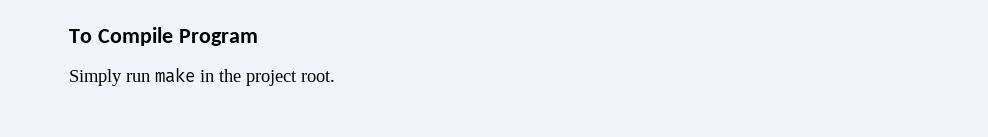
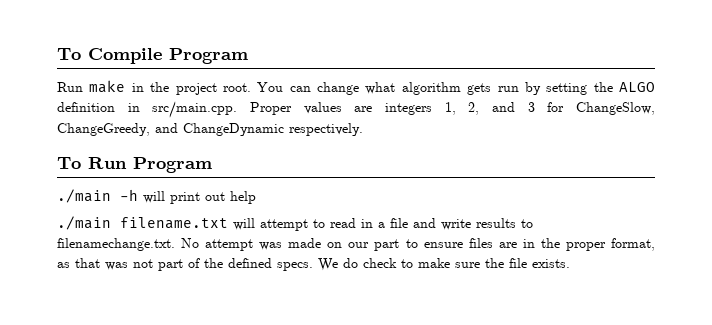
- Simply run make in the project root.
+ Run make in the project root.
+ You can change what algorithm gets run by setting the ALGO definition in src/main.cpp. Proper values are integers 1, 2, and 3 for ChangeSlow, ChangeGreedy, and ChangeDynamic respectively.
+ To Run Program
+ ./main -h will print out help
+ ./main filename.txt will attempt to read in a file and write results to filenamechange.txt. No attempt was made on our part to ensure files are in the proper format, as that was not part of the defined specs. We do check to make sure the file exists.

